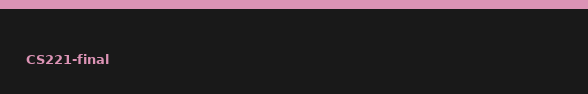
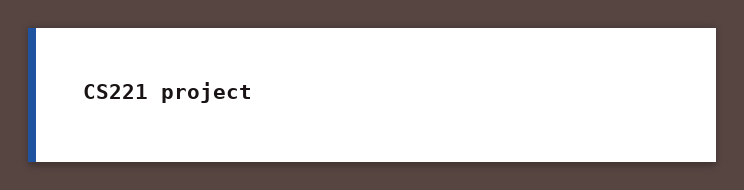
- CS221-final
+ CS221 project

